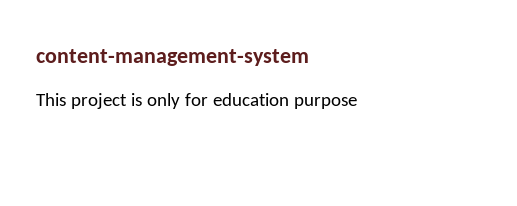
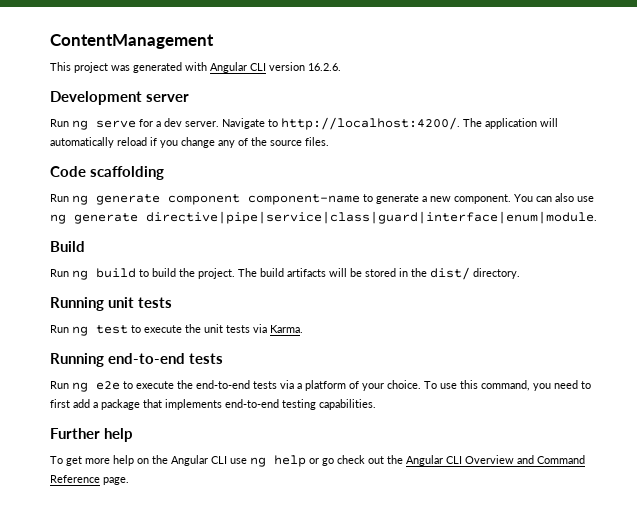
- content-management-system
+ ContentManagement
- This project is only for education purpose
+ This project was generated with Angular CLI version 16.2.6.
+ Development server
+ Run ng serve for a dev server. Navigate to http://localhost:4200/. The application will automatically reload if you change any of the source files.
+ Code scaffolding
+ Run ng generate component component-name to generate a new component. You can also use ng generate directive|pipe|service|class|guard|interface|enum|module.
+ Build
+ Run ng build to build the project. The build artifacts will be stored in the dist/ directory.
+ Running unit tests
+ Run ng test to execute the unit tests via Karma.
+ Running end-to-end tests
+ Run ng e2e to execute the end-to-end tests via a platform of your choice. To use this command, you need to first add a package that implements end-to-end testing capabilities.
+ Further help
+ To get more help on the Angular CLI use ng help or go check out the Angular CLI Overview and Command Reference page.

